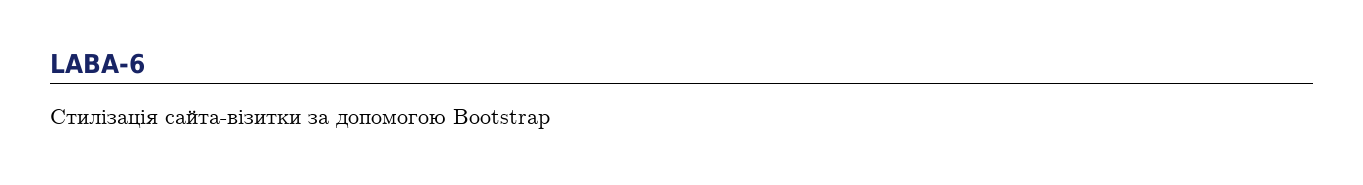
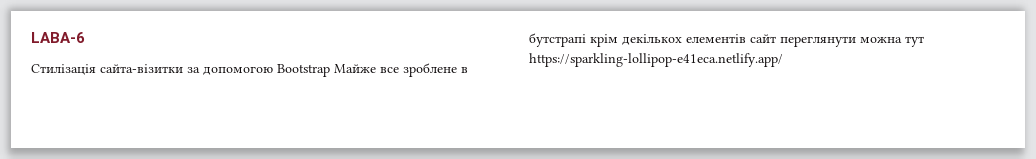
- Стилізація сайта-візитки за допомогою Bootstrap
+ Стилізація сайта-візитки за допомогою Bootstrap Майже все зроблене в бутстрапі крім декількох елементів сайт переглянути можна тут https://sparkling-lollipop-e41eca.netlify.app/

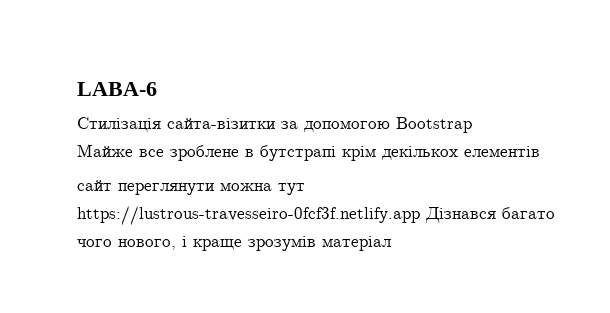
- Стилізація сайта-візитки за допомогою Bootstrap Майже все зроблене в бутстрапі крім декількох елементів сайт переглянути можна тут https://sparkling-lollipop-e41eca.netlify.app/
+ Стилізація сайта-візитки за допомогою Bootstrap
+ Майже все зроблене в бутстрапі крім декількох елементів
+ сайт переглянути можна тут https://lustrous-travesseiro-0fcf3f.netlify.app Дізнався багато чого нового, і краще зрозумів матеріал

